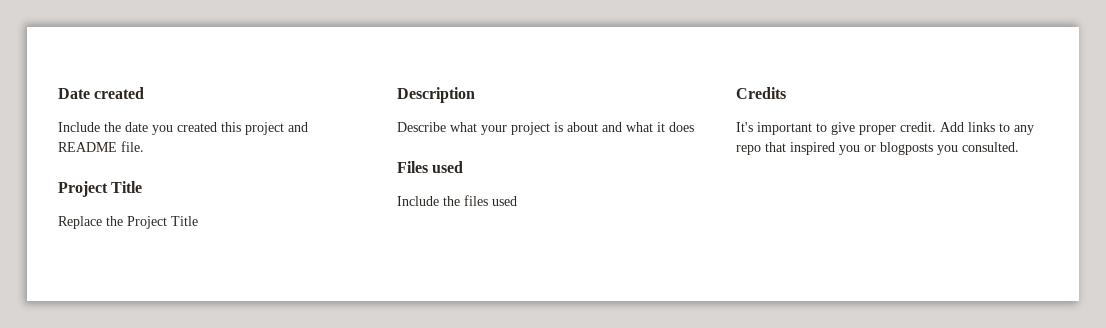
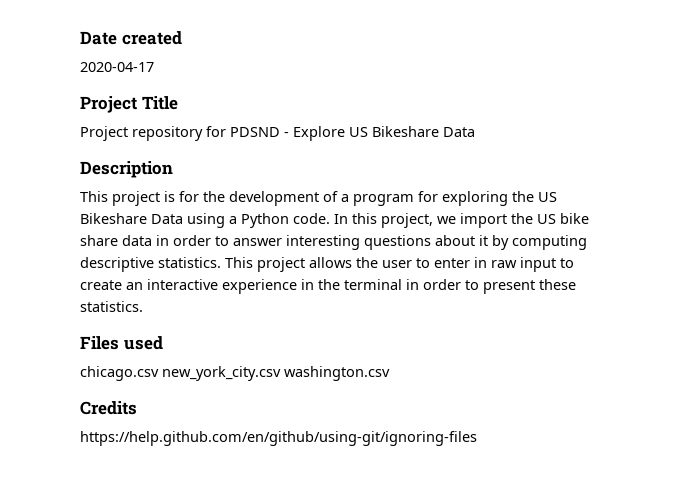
- Include the date you created this project and README file.
+ 2020-04-17
  Project Title
- Replace the Project Title
+ Project repository for PDSND - Explore US Bikeshare Data
  Description
- Describe what your project is about and what it does
+ This project is for the development of a program for exploring the US Bikeshare Data using a Python code. In this project, we import the US bike share data in order to answer interesting questions about it by computing descriptive statistics. This project allows the user to enter in raw input to create an interactive experience in the terminal in order to present these statistics.
  Files used
- Include the files used
+ chicago.csv new_york_city.csv washington.csv
  Credits
- It's important to give proper credit. Add links to any repo that inspired you or blogposts you consulted.
+ https://help.github.com/en/github/using-git/ignoring-files

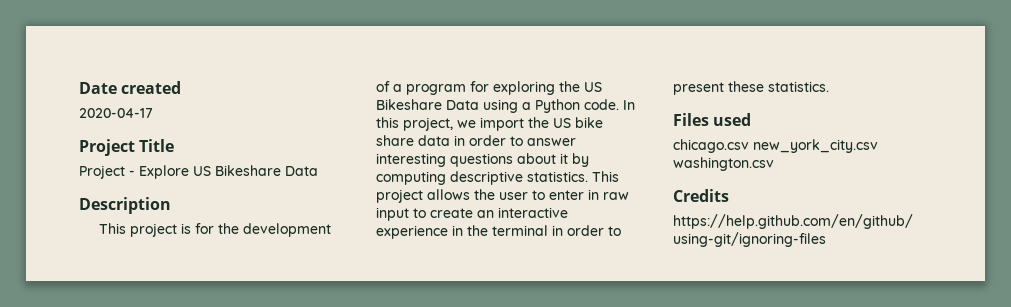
- Project repository for PDSND - Explore US Bikeshare Data
+ Project - Explore US Bikeshare Data

